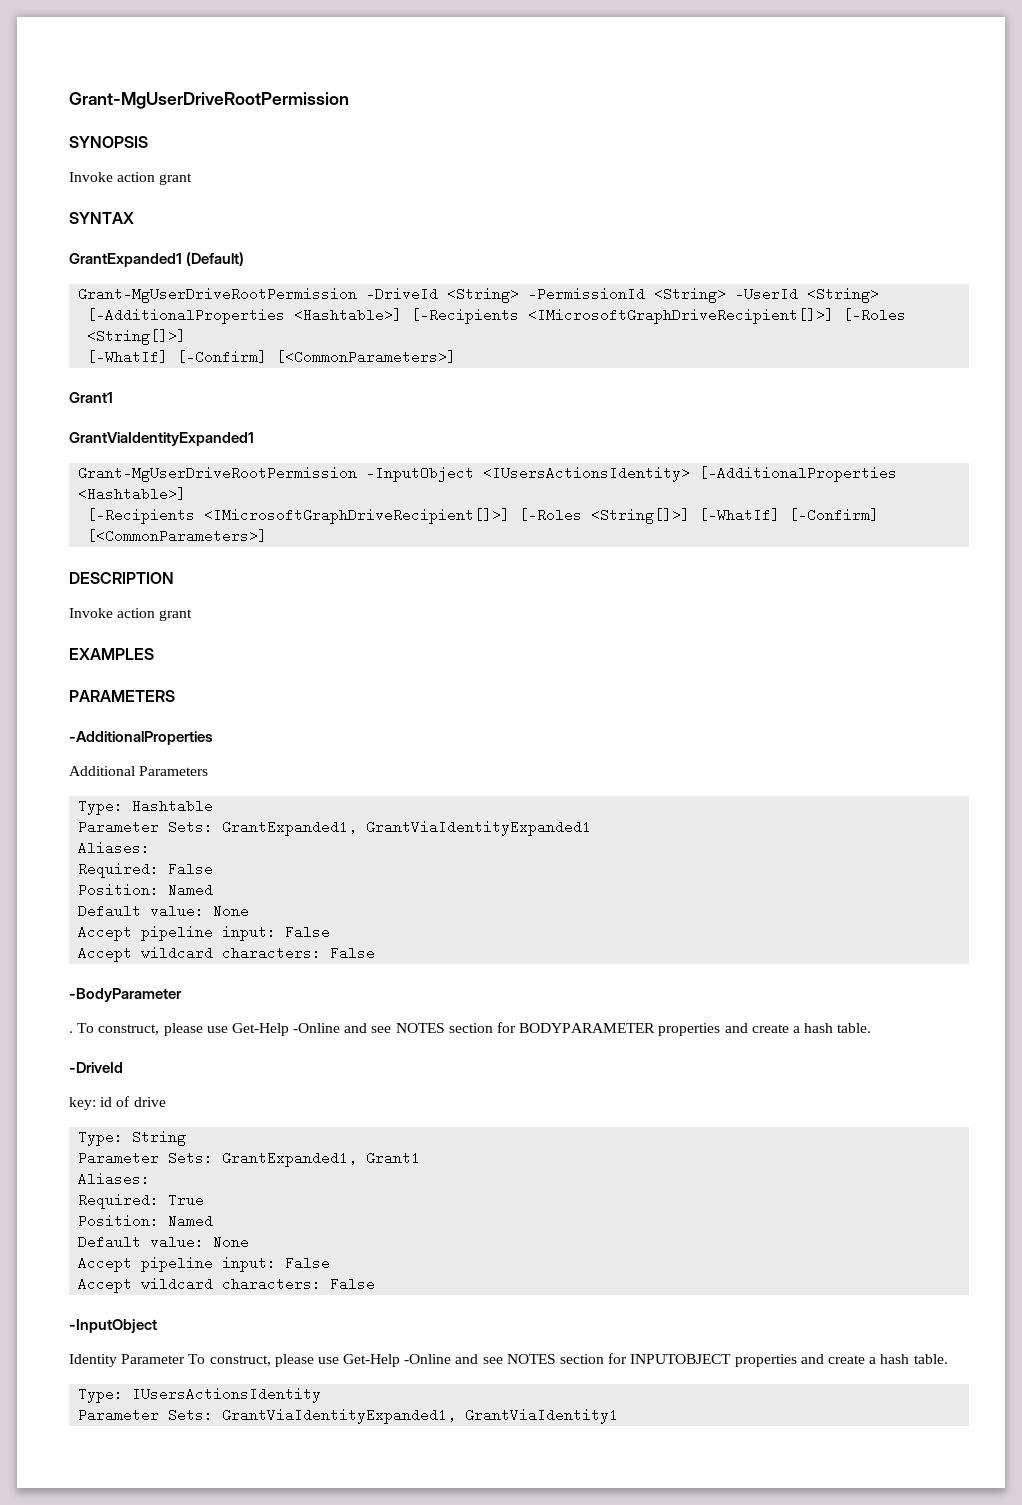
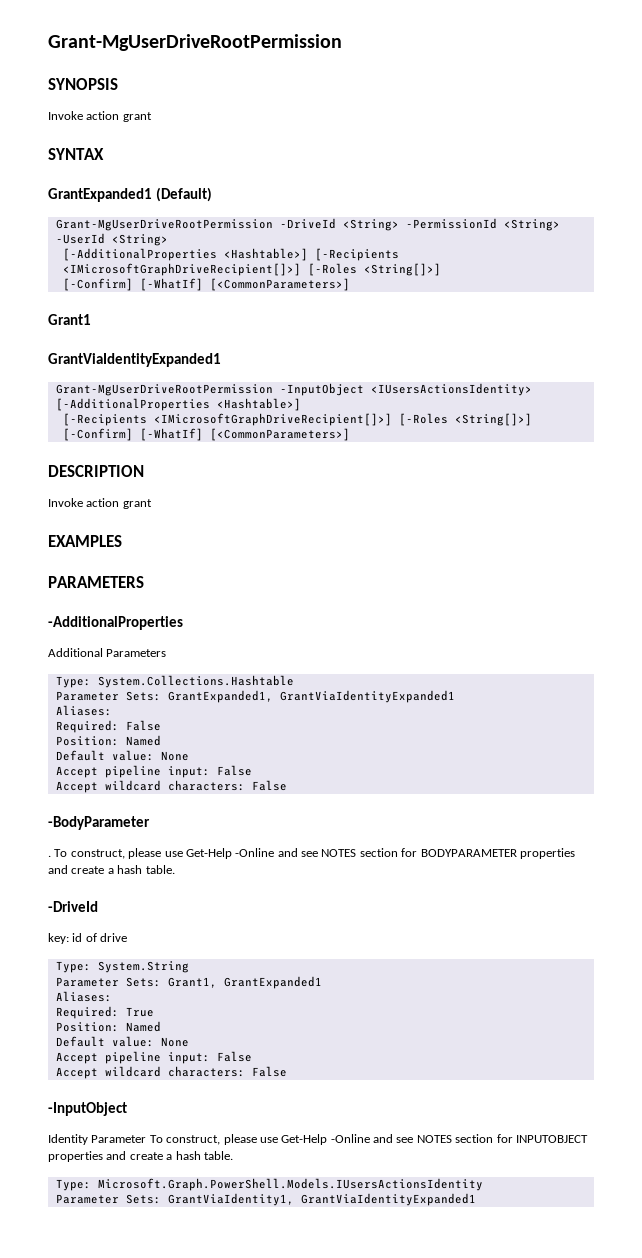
  [-AdditionalProperties <Hashtable>] [-Recipients <IMicrosoftGraphDriveRecipient[]>] [-Roles <String[]>]
- [-WhatIf] [-Confirm] [<CommonParameters>]
+ [-Confirm] [-WhatIf] [<CommonParameters>]
- [-Recipients <IMicrosoftGraphDriveRecipient[]>] [-Roles <String[]>] [-WhatIf] [-Confirm] [<CommonParameters>]
+ [-Recipients <IMicrosoftGraphDriveRecipient[]>] [-Roles <String[]>] [-Confirm] [-WhatIf] [<CommonParameters>]
- Type: Hashtable
+ Type: System.Collections.Hashtable
- Type: String
- Parameter Sets: GrantExpanded1, Grant1
+ Type: System.String
+ Parameter Sets: Grant1, GrantExpanded1
- Type: IUsersActionsIdentity
- Parameter Sets: GrantViaIdentityExpanded1, GrantViaIdentity1
+ Type: Microsoft.Graph.PowerShell.Models.IUsersActionsIdentity
+ Parameter Sets: GrantViaIdentity1, GrantViaIdentityExpanded1

